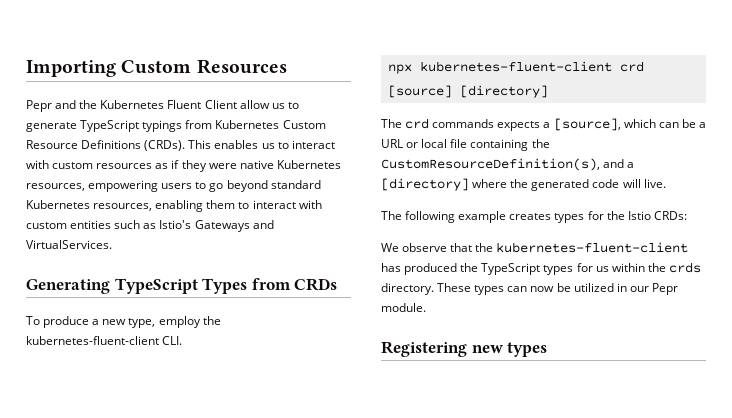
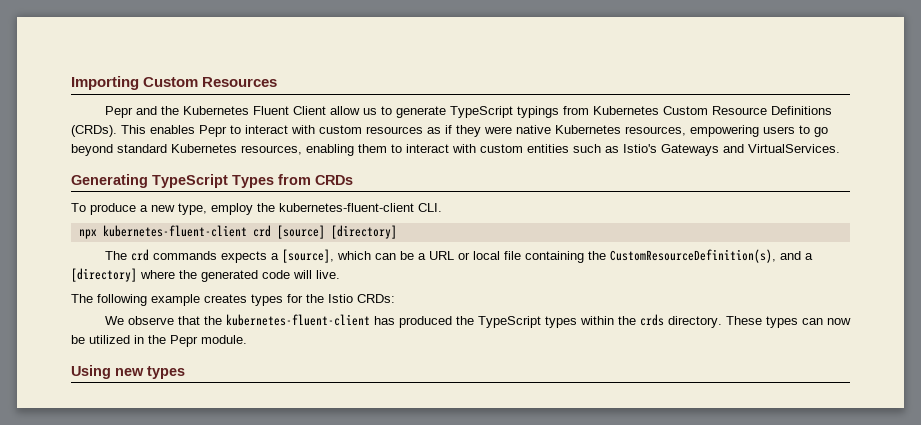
- This enables us to interact with custom resources as if they were native Kubernetes resources, empowering users to go beyond standard Kubernetes resources, enabling them to interact with custom entities such as Istio's Gateways and VirtualServices.
+ This enables Pepr to interact with custom resources as if they were native Kubernetes resources, empowering users to go beyond standard Kubernetes resources, enabling them to interact with custom entities such as Istio's Gateways and VirtualServices.
- We observe that the kubernetes-fluent-client has produced the TypeScript types for us within the crds directory.
+ We observe that the kubernetes-fluent-client has produced the TypeScript types within the crds directory.
- These types can now be utilized in our Pepr module.
+ These types can now be utilized in the Pepr module.
- Registering new types
+ Using new types

